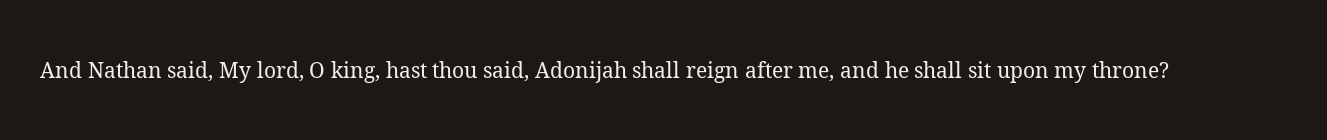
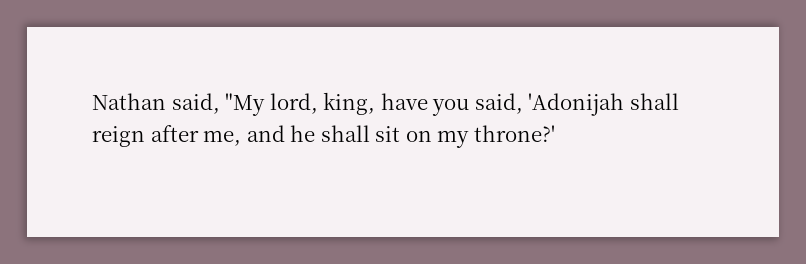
- And Nathan said, My lord, O king, hast thou said, Adonijah shall reign after me, and he shall sit upon my throne?
+ Nathan said, "My lord, king, have you said, 'Adonijah shall reign after me, and he shall sit on my throne?'

